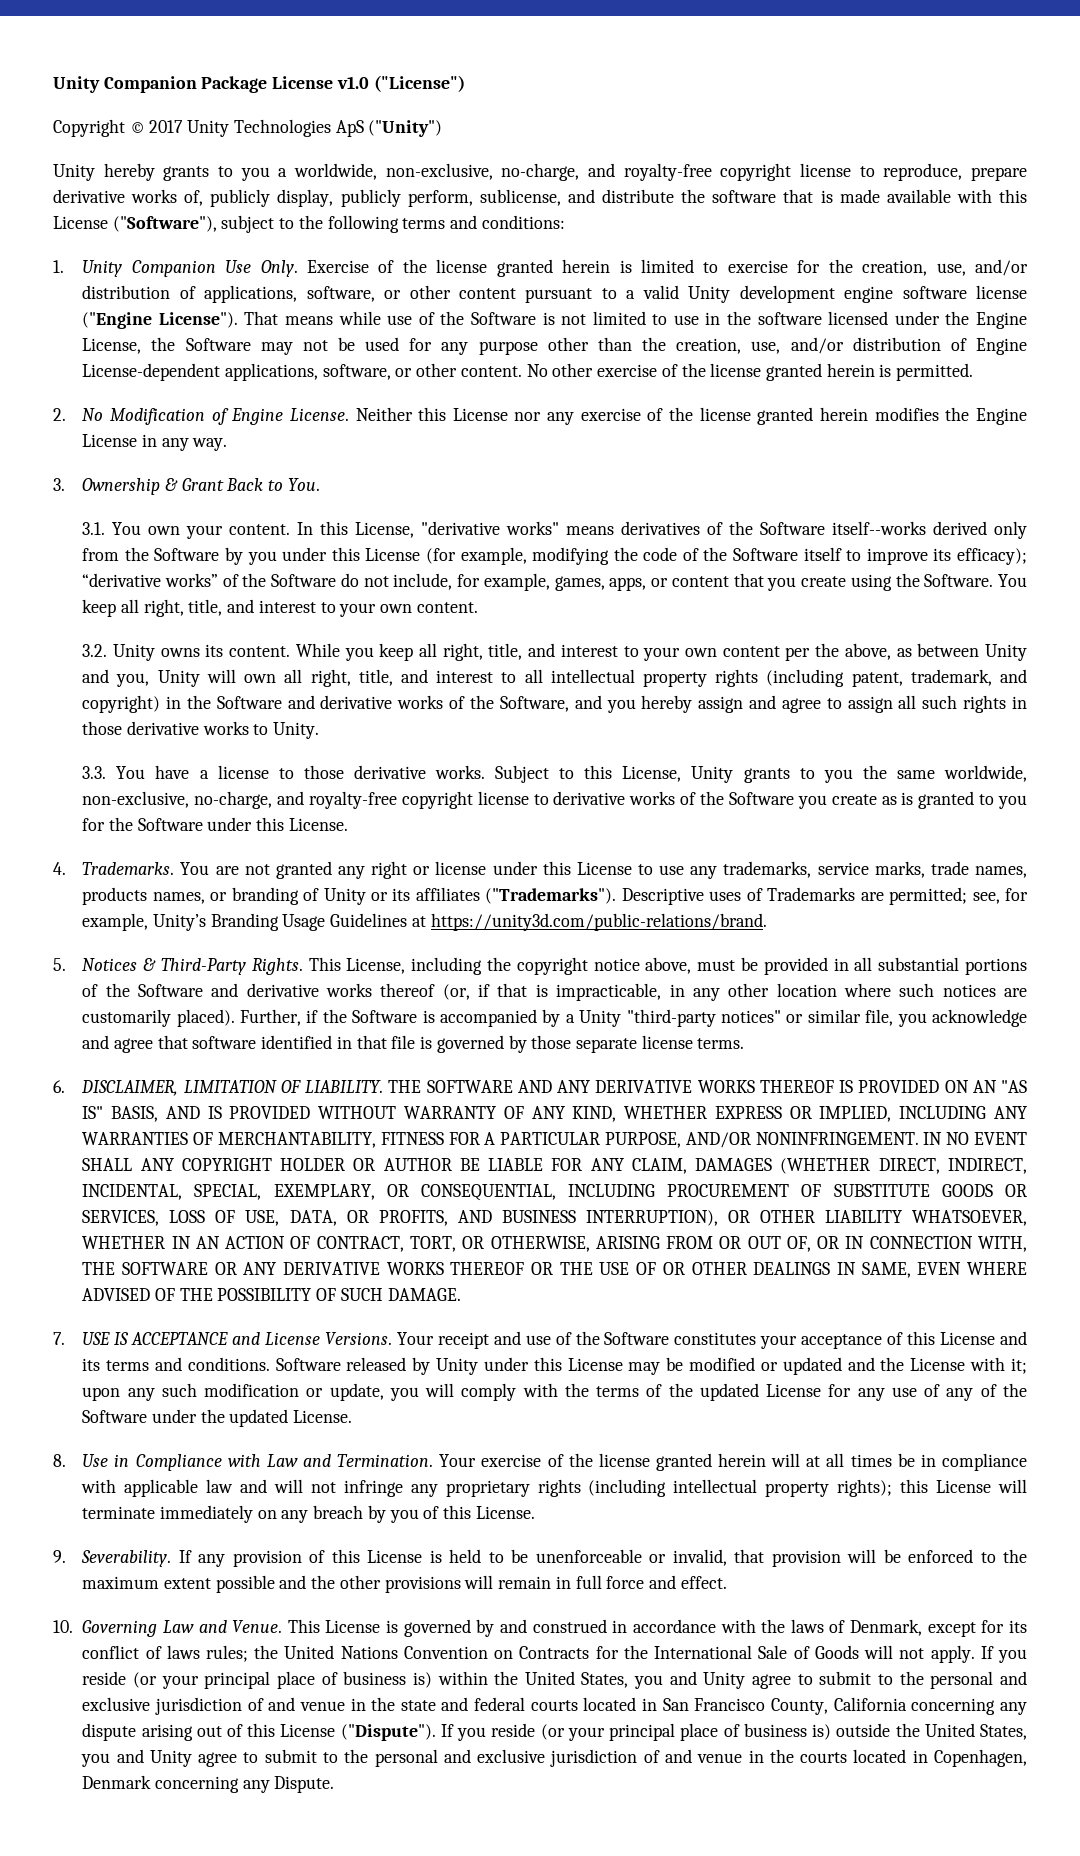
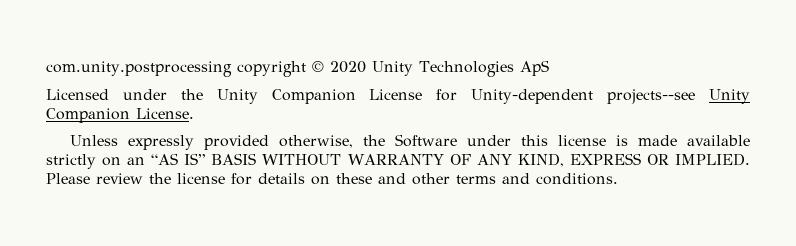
- Unity Companion Package License v1.0 ("License")
- Copyright © 2017 Unity Technologies ApS ("Unity")
- Unity hereby grants to you a worldwide, non-exclusive, no-charge, and royalty-free copyright license to reproduce, prepare derivative works of, publicly display, publicly perform, sublicense, and distribute the software that is made available with this License ("Software"), subject to the following terms and conditions:
- 1. Unity Companion Use Only. Exercise of the license granted herein is limited to exercise for the creation, use, and/or distribution of applications, software, or other content pursuant to a valid Unity development engine software license ("Engine License"). That means while use of the Software is not limited to use in the software licensed under the Engine License, the Software may not be used for any purpose other than the creation, use, and/or distribution of Engine License-dependent applications, software, or other content. No other exercise of the license granted herein is permitted.
- 2. No Modification of Engine License. Neither this License nor any exercise of the license granted herein modifies the Engine License in any way.
- 3. Ownership & Grant Back to You.
- 3.1. You own your content. In this License, "derivative works" means derivatives of the Software itself--works derived only from the Software by you under this License (for example, modifying the code of the Software itself to improve its efficacy); “derivative works” of the Software do not include, for example, games, apps, or content that you create using the Software. You keep all right, title, and interest to your own content.
- 3.2. Unity owns its content. While you keep all right, title, and interest to your own content per the above, as between Unity and you, Unity will own all right, title, and interest to all intellectual property rights (including patent, trademark, and copyright) in the Software and derivative works of the Software, and you hereby assign and agree to assign all such rights in those derivative works to Unity.
- 3.3. You have a license to those derivative works. Subject to this License, Unity grants to you the same worldwide, non-exclusive, no-charge, and royalty-free copyright license to derivative works of the Software you create as is granted to you for the Software under this License.
- 4. Trademarks. You are not granted any right or license under this License to use any trademarks, service marks, trade names, products names, or branding of Unity or its affiliates ("Trademarks"). Descriptive uses of Trademarks are permitted; see, for example, Unity’s Branding Usage Guidelines at https://unity3d.com/public-relations/brand.
- 5. Notices & Third-Party Rights. This License, including the copyright notice above, must be provided in all substantial portions of the Software and derivative works thereof (or, if that is impracticable, in any other location where such notices are customarily placed). Further, if the Software is accompanied by a Unity "third-party notices" or similar file, you acknowledge and agree that software identified in that file is governed by those separate license terms.
- 6. DISCLAIMER, LIMITATION OF LIABILITY. THE SOFTWARE AND ANY DERIVATIVE WORKS THEREOF IS PROVIDED ON AN "AS IS" BASIS, AND IS PROVIDED WITHOUT WARRANTY OF ANY KIND, WHETHER EXPRESS OR IMPLIED, INCLUDING ANY WARRANTIES OF MERCHANTABILITY, FITNESS FOR A PARTICULAR PURPOSE, AND/OR NONINFRINGEMENT. IN NO EVENT SHALL ANY COPYRIGHT HOLDER OR AUTHOR BE LIABLE FOR ANY CLAIM, DAMAGES (WHETHER DIRECT, INDIRECT, INCIDENTAL, SPECIAL, EXEMPLARY, OR CONSEQUENTIAL, INCLUDING PROCUREMENT OF SUBSTITUTE GOODS OR SERVICES, LOSS OF USE, DATA, OR PROFITS, AND BUSINESS INTERRUPTION), OR OTHER LIABILITY WHATSOEVER, WHETHER IN AN ACTION OF CONTRACT, TORT, OR OTHERWISE, ARISING FROM OR OUT OF, OR IN CONNECTION WITH, THE SOFTWARE OR ANY DERIVATIVE WORKS THEREOF OR THE USE OF OR OTHER DEALINGS IN SAME, EVEN WHERE ADVISED OF THE POSSIBILITY OF SUCH DAMAGE.
- 7. USE IS ACCEPTANCE and License Versions. Your receipt and use of the Software constitutes your acceptance of this License and its terms and conditions. Software released by Unity under this License may be modified or updated and the License with it; upon any such modification or update, you will comply with the terms of the updated License for any use of any of the Software under the updated License.
- 8. Use in Compliance with Law and Termination. Your exercise of the license granted herein will at all times be in compliance with applicable law and will not infringe any proprietary rights (including intellectual property rights); this License will terminate immediately on any breach by you of this License.
- 9. Severability. If any provision of this License is held to be unenforceable or invalid, that provision will be enforced to the maximum extent possible and the other provisions will remain in full force and effect.
- 10. Governing Law and Venue. This License is governed by and construed in accordance with the laws of Denmark, except for its conflict of laws rules; the United Nations Convention on Contracts for the International Sale of Goods will not apply. If you reside (or your principal place of business is) within the United States, you and Unity agree to submit to the personal and exclusive jurisdiction of and venue in the state and federal courts located in San Francisco County, California concerning any dispute arising out of this License ("Dispute"). If you reside (or your principal place of business is) outside the United States, you and Unity agree to submit to the personal and exclusive jurisdiction of and venue in the courts located in Copenhagen, Denmark concerning any Dispute.
+ com.unity.postprocessing copyright © 2020 Unity Technologies ApS
+ Licensed under the Unity Companion License for Unity-dependent projects--see Unity Companion License.
+ Unless expressly provided otherwise, the Software under this license is made available strictly on an “AS IS” BASIS WITHOUT WARRANTY OF ANY KIND, EXPRESS OR IMPLIED. Please review the license for details on these and other terms and conditions.

